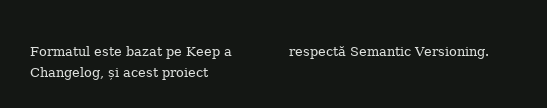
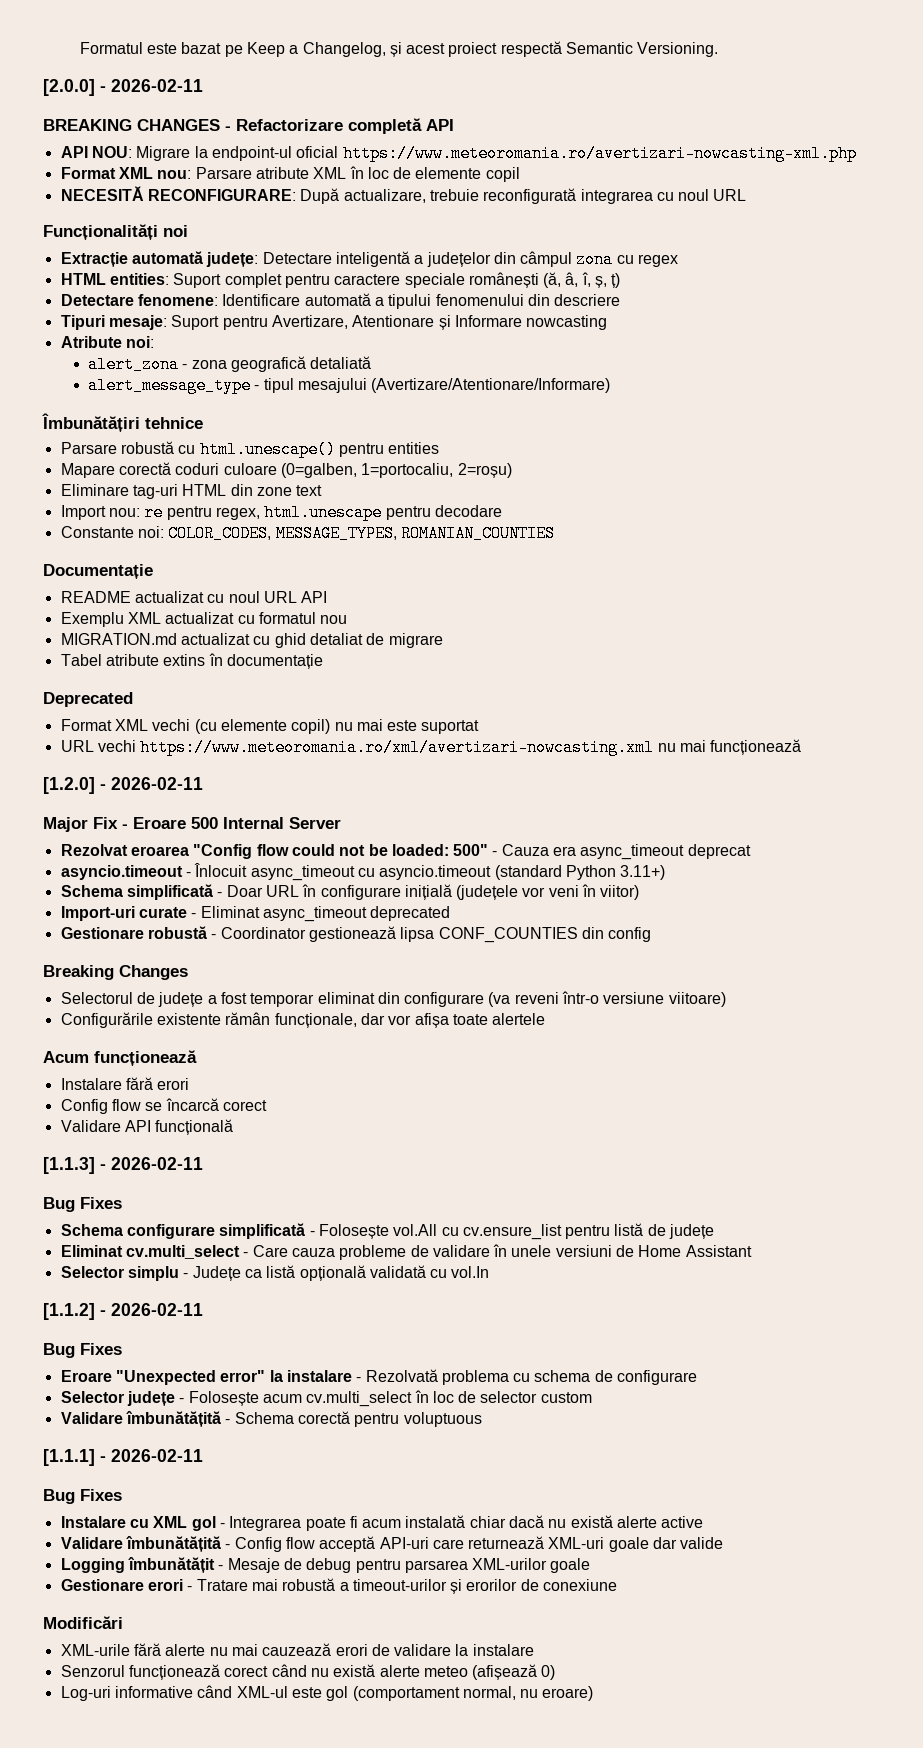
+ [2.0.0] - 2026-02-11
+ BREAKING CHANGES - Refactorizare completă API
+ API NOU: Migrare la endpoint-ul oficial https://www.meteoromania.ro/avertizari-nowcasting-xml.php
+ Format XML nou: Parsare atribute XML în loc de elemente copil
+ NECESITĂ RECONFIGURARE: După actualizare, trebuie reconfigurată integrarea cu noul URL
+ Funcționalități noi
+ Extracție automată județe: Detectare inteligentă a județelor din câmpul zona cu regex
+ HTML entities: Suport complet pentru caractere speciale românești (ă, â, î, ș, ț)
+ Detectare fenomene: Identificare automată a tipului fenomenului din descriere
+ Tipuri mesaje: Suport pentru Avertizare, Atentionare și Informare nowcasting
+ Atribute noi:
+ alert_zona - zona geografică detaliată
+ alert_message_type - tipul mesajului (Avertizare/Atentionare/Informare)
+ Îmbunătățiri tehnice
+ Parsare robustă cu html.unescape() pentru entities
+ Mapare corectă coduri culoare (0=galben, 1=portocaliu, 2=roșu)
+ Eliminare tag-uri HTML din zone text
+ Import nou: re pentru regex, html.unescape pentru decodare
+ Constante noi: COLOR_CODES, MESSAGE_TYPES, ROMANIAN_COUNTIES
+ Documentație
+ README actualizat cu noul URL API
+ Exemplu XML actualizat cu formatul nou
+ MIGRATION.md actualizat cu ghid detaliat de migrare
+ Tabel atribute extins în documentație
+ Deprecated
+ Format XML vechi (cu elemente copil) nu mai este suportat
+ URL vechi https://www.meteoromania.ro/xml/avertizari-nowcasting.xml nu mai funcționează
+ [1.2.0] - 2026-02-11
+ Major Fix - Eroare 500 Internal Server
+ Rezolvat eroarea "Config flow could not be loaded: 500" - Cauza era async_timeout deprecat
+ asyncio.timeout - Înlocuit async_timeout cu asyncio.timeout (standard Python 3.11+)
+ Schema simplificată - Doar URL în configurare inițială (județele vor veni în viitor)
+ Import-uri curate - Eliminat async_timeout deprecated
+ Gestionare robustă - Coordinator gestionează lipsa CONF_COUNTIES din config
+ Breaking Changes
+ Selectorul de județe a fost temporar eliminat din configurare (va reveni într-o versiune viitoare)
+ Configurările existente rămân funcționale, dar vor afișa toate alertele
+ Acum funcționează
+ Instalare fără erori
+ Config flow se încarcă corect
+ Validare API funcțională
+ [1.1.3] - 2026-02-11
+ Bug Fixes
+ Schema configurare simplificată - Folosește vol.All cu cv.ensure_list pentru listă de județe
+ Eliminat cv.multi_select - Care cauza probleme de validare în unele versiuni de Home Assistant
+ Selector simplu - Județe ca listă opțională validată cu vol.In
+ [1.1.2] - 2026-02-11
+ Bug Fixes
+ Eroare "Unexpected error" la instalare - Rezolvată problema cu schema de configurare
+ Selector județe - Folosește acum cv.multi_select în loc de selector custom
+ Validare îmbunătățită - Schema corectă pentru voluptuous
+ [1.1.1] - 2026-02-11
+ Bug Fixes
+ Instalare cu XML gol - Integrarea poate fi acum instalată chiar dacă nu există alerte active
+ Validare îmbunătățită - Config flow acceptă API-uri care returnează XML-uri goale dar valide
+ Logging îmbunătățit - Mesaje de debug pentru parsarea XML-urilor goale
+ Gestionare erori - Tratare mai robustă a timeout-urilor și erorilor de conexiune
+ Modificări
+ XML-urile fără alerte nu mai cauzează erori de validare la instalare
+ Senzorul funcționează corect când nu există alerte meteo (afișează 0)
+ Log-uri informative când XML-ul este gol (comportament normal, nu eroare)

